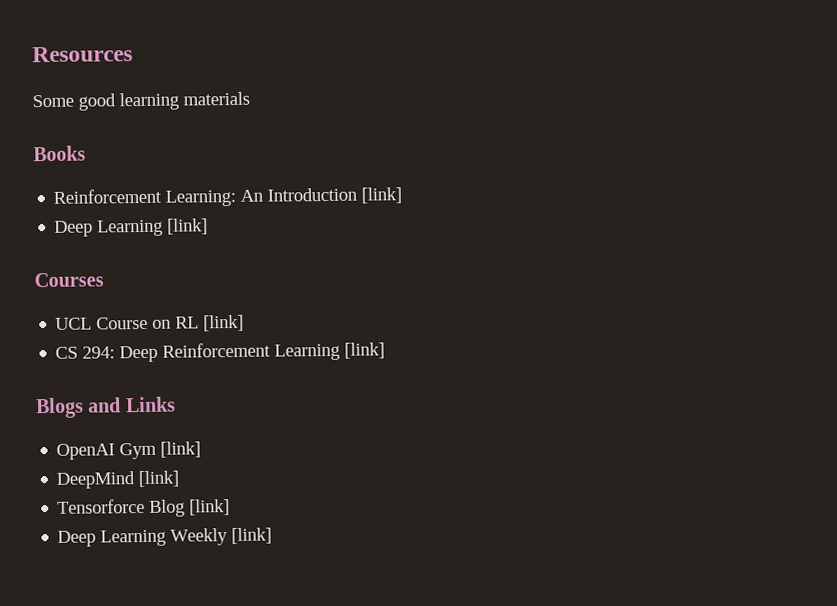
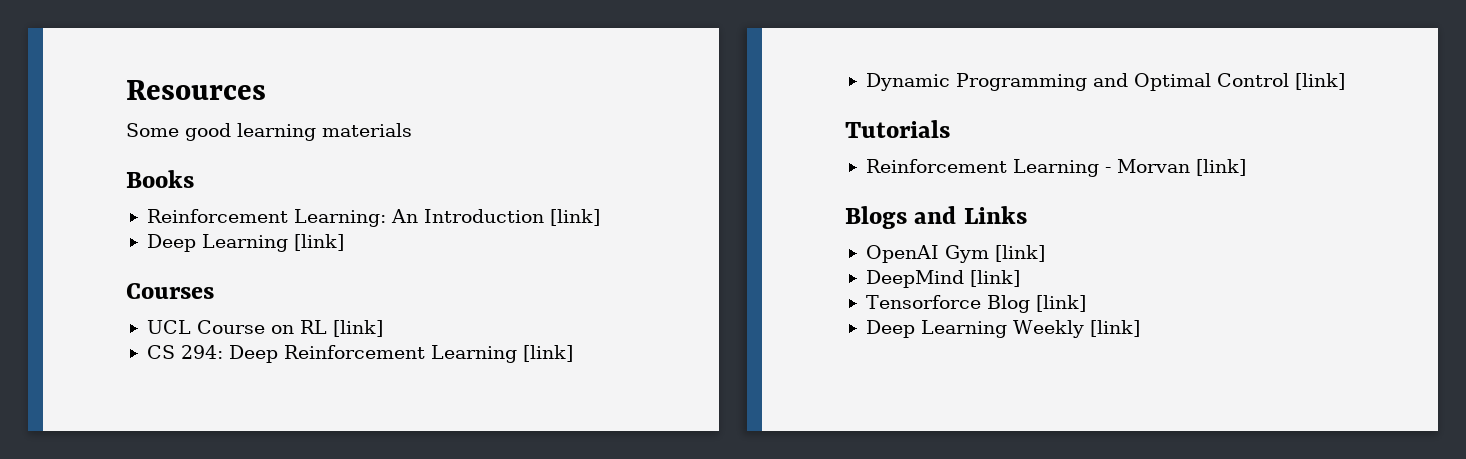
+ Dynamic Programming and Optimal Control [link]
+ Tutorials
+ Reinforcement Learning - Morvan [link]

